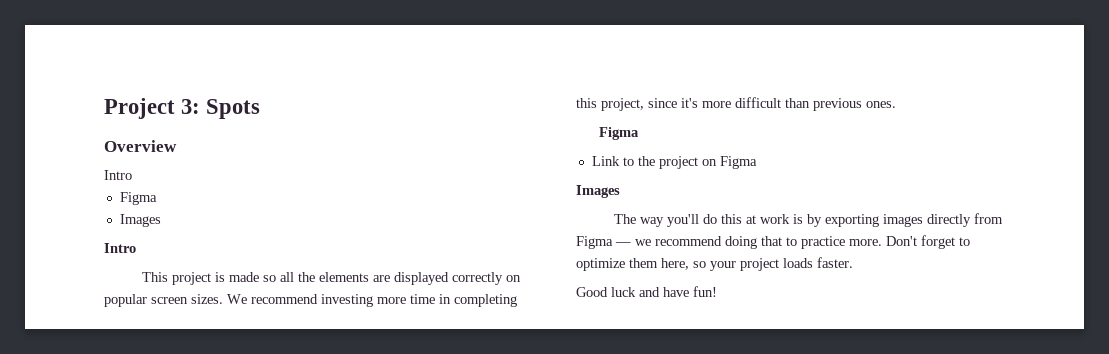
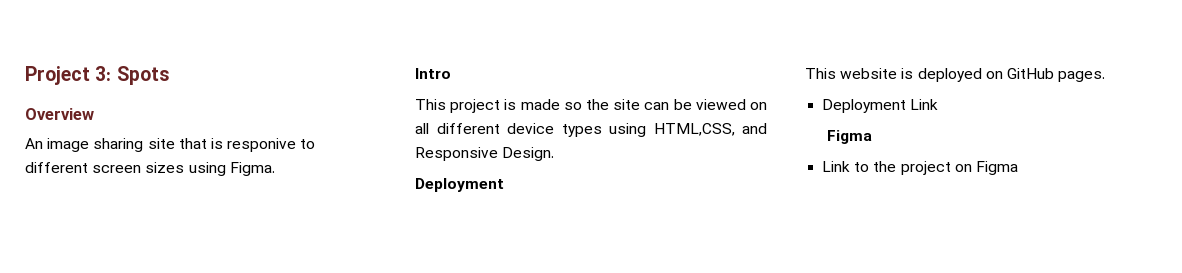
  Overview
- Intro
- Figma
- Images
+ An image sharing site that is responive to different screen sizes using Figma.
- This project is made so all the elements are displayed correctly on popular screen sizes. We recommend investing more time in completing this project, since it's more difficult than previous ones.
+ This project is made so the site can be viewed on all different device types using HTML,CSS, and Responsive Design.
+ Deployment
+ This website is deployed on GitHub pages.
+ Deployment Link
  Link to the project on Figma
- Images
- The way you'll do this at work is by exporting images directly from Figma — we recommend doing that to practice more. Don't forget to optimize them here, so your project loads faster.
- Good luck and have fun!

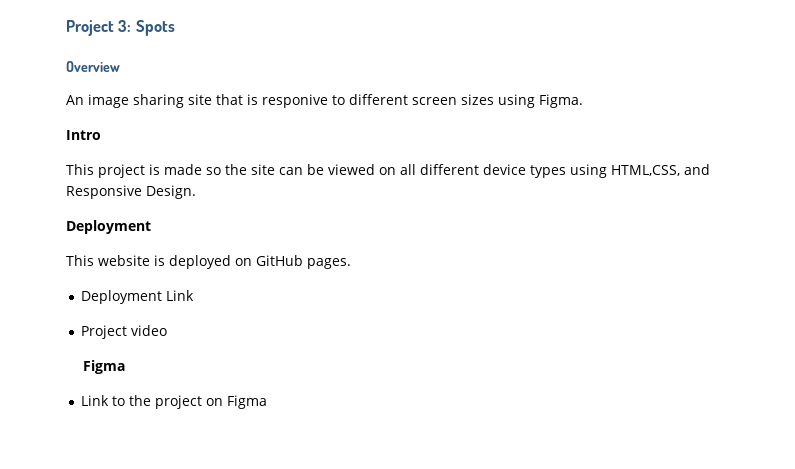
+ Project video

